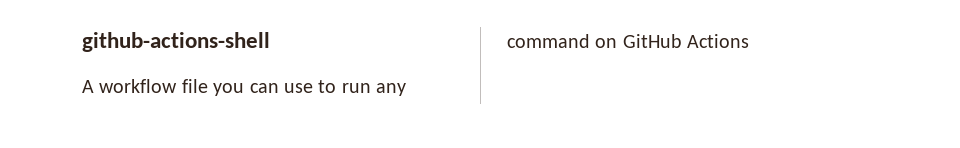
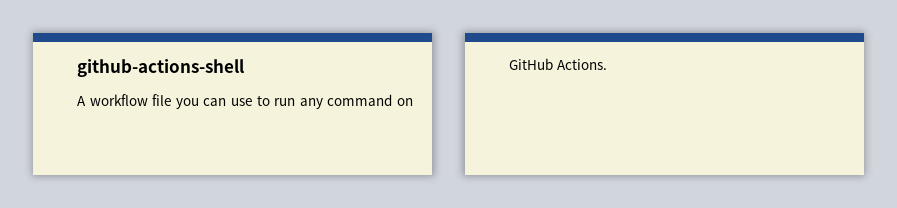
- A workflow file you can use to run any command on GitHub Actions
+ A workflow file you can use to run any command on GitHub Actions.

